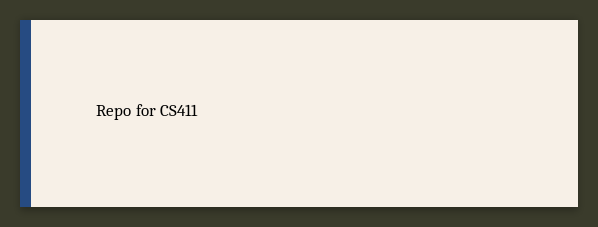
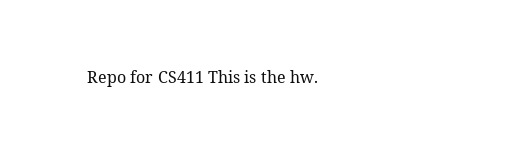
- Repo for CS411
+ Repo for CS411 This is the hw.

